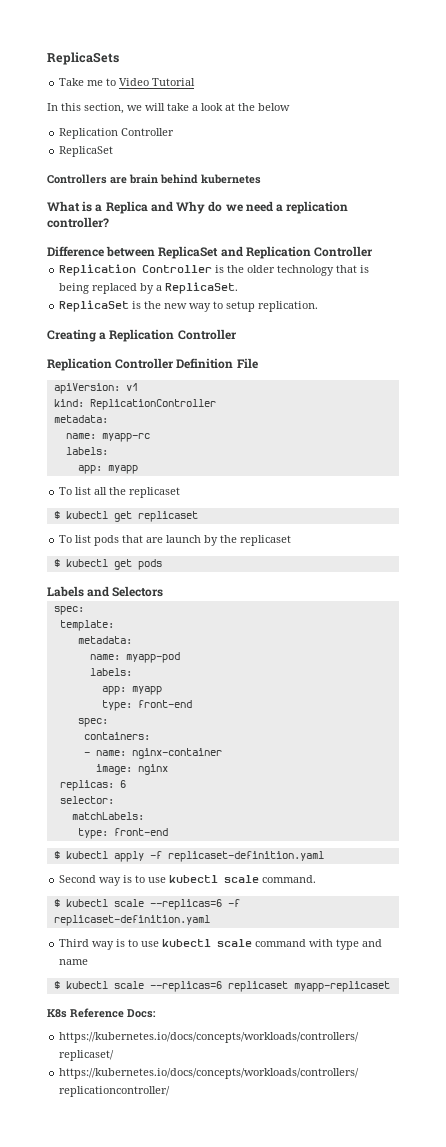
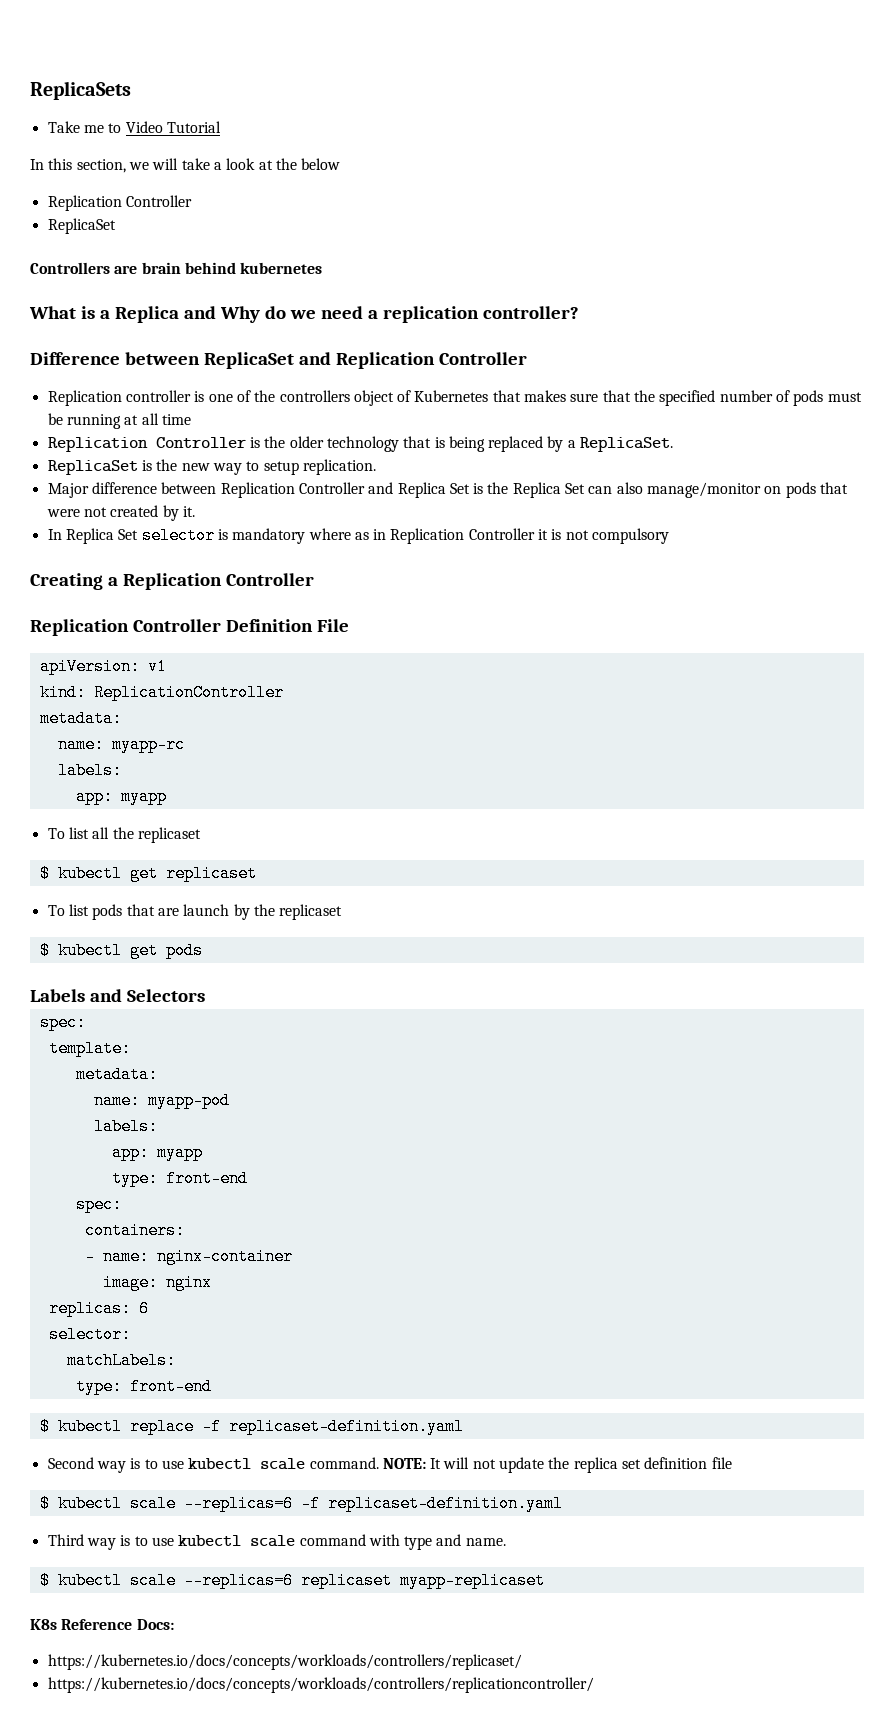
+ Replication controller is one of the controllers object of Kubernetes that makes sure that the specified number of pods must be running at all time
+ Major difference between Replication Controller and Replica Set is the Replica Set can also manage/monitor on pods that were not created by it.
+ In Replica Set selector is mandatory where as in Replication Controller it is not compulsory
- $ kubectl apply -f replicaset-definition.yaml
+ $ kubectl replace -f replicaset-definition.yaml
+ NOTE: It will not update the replica set definition file
- Third way is to use kubectl scale command with type and name
+ Third way is to use kubectl scale command with type and name.

